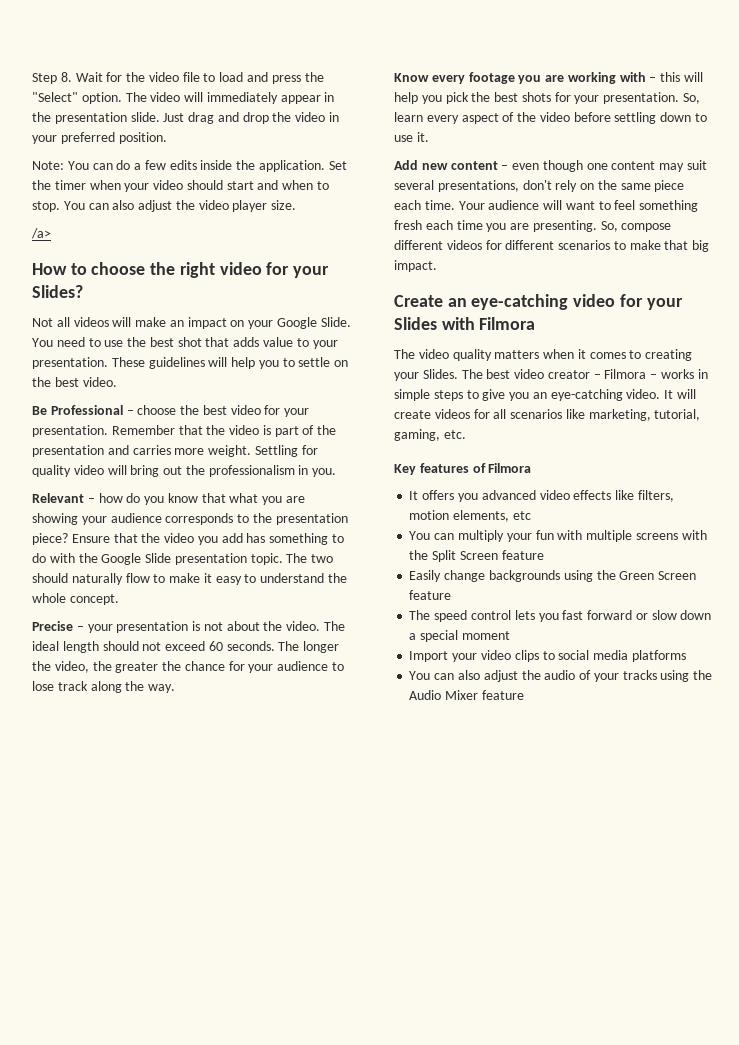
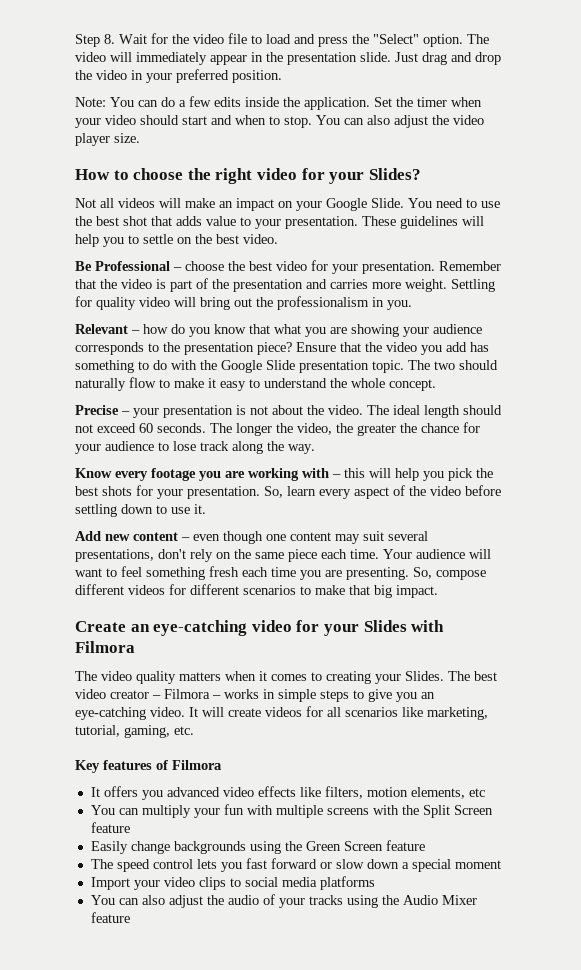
- /a>

